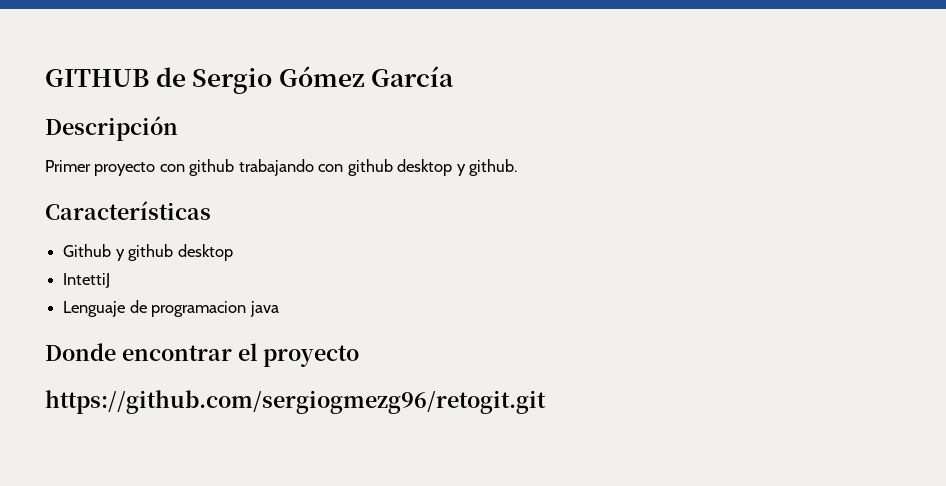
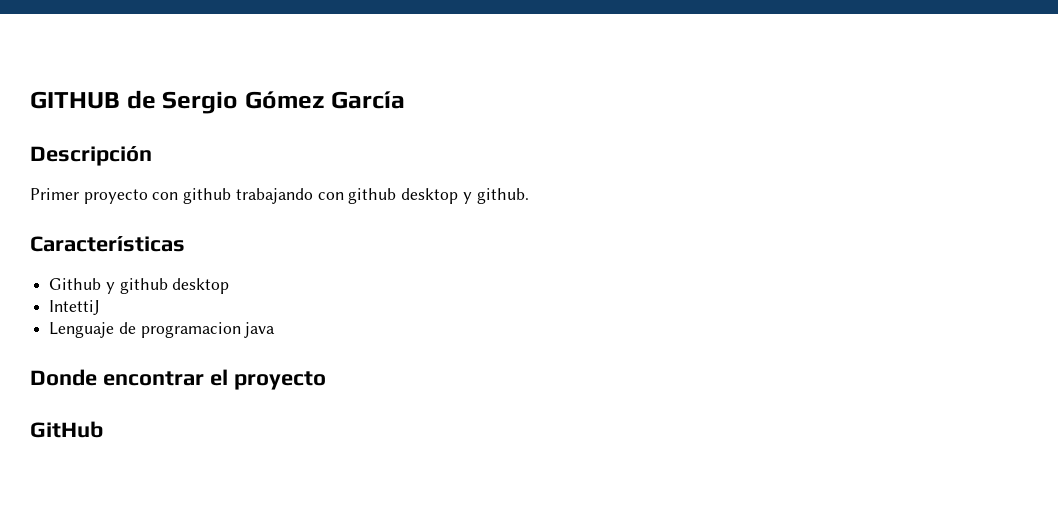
- https://github.com/sergiogmezg96/retogit.git
+ GitHub

